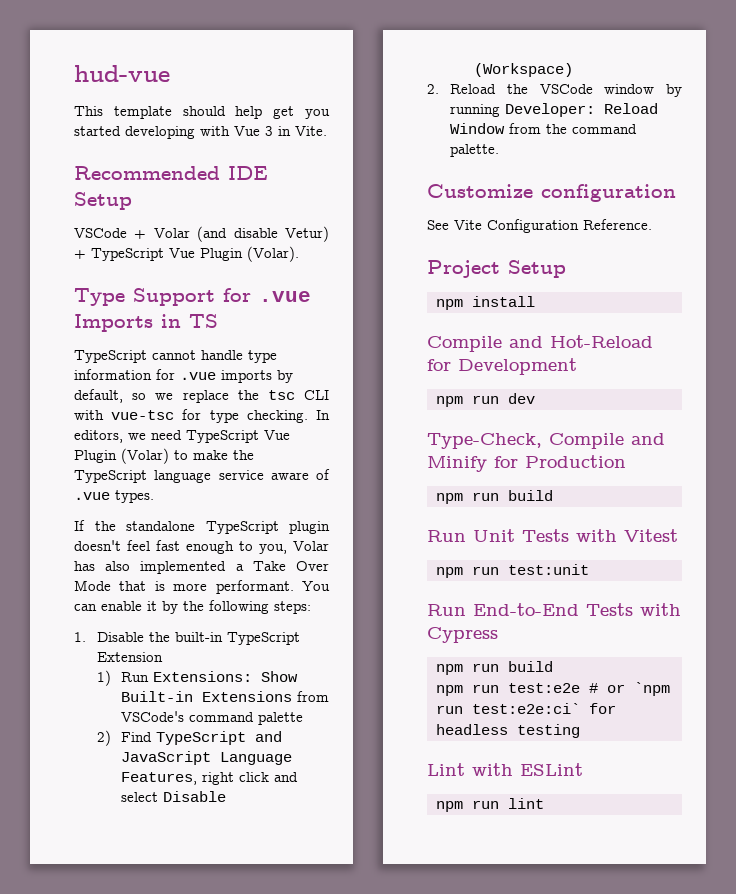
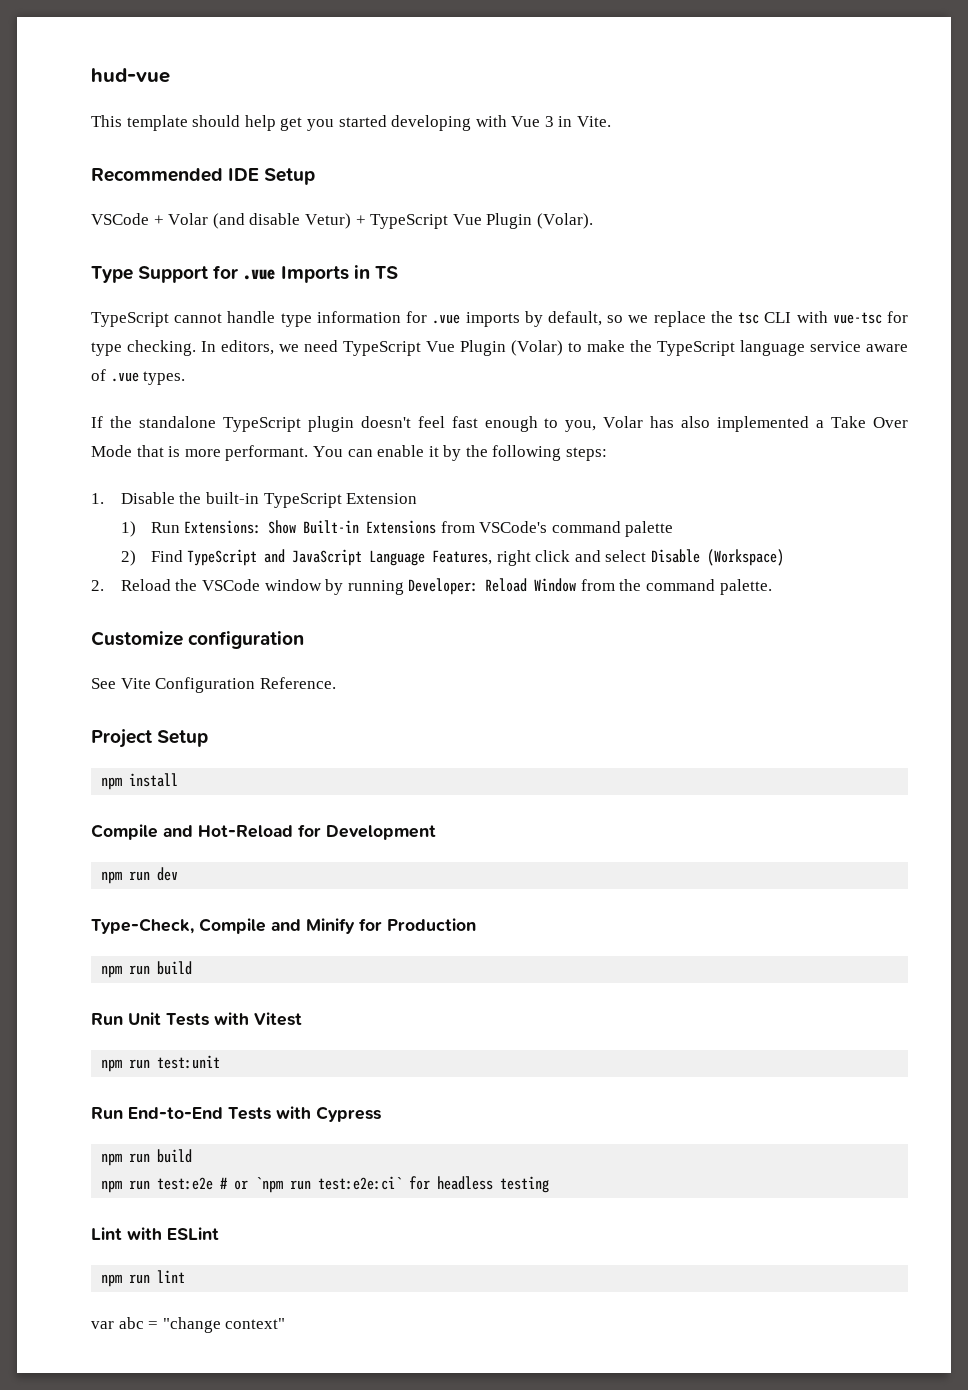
+ var abc = "change context"

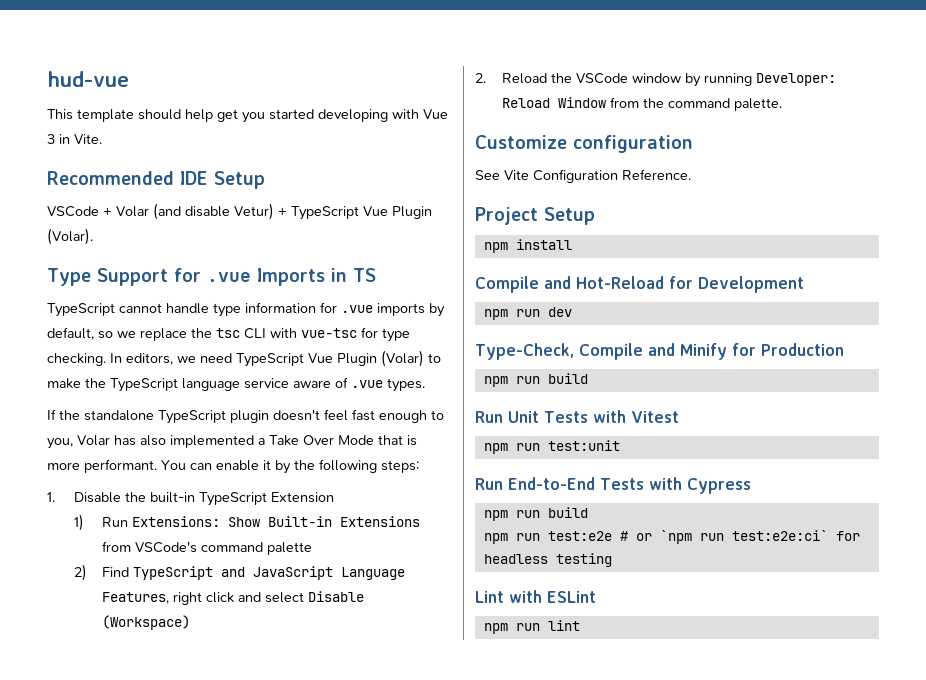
- var abc = "change context"

